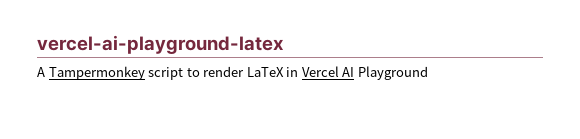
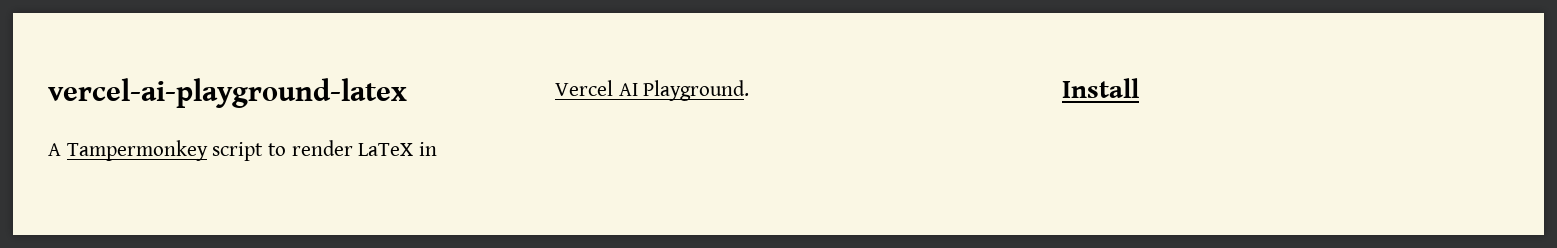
- A Tampermonkey script to render LaTeX in Vercel AI Playground
+ A Tampermonkey script to render LaTeX in Vercel AI Playground.
+ Install

